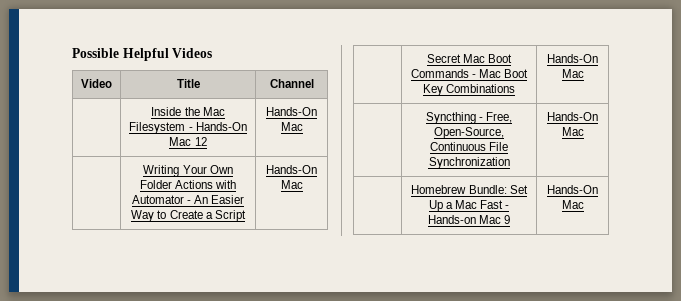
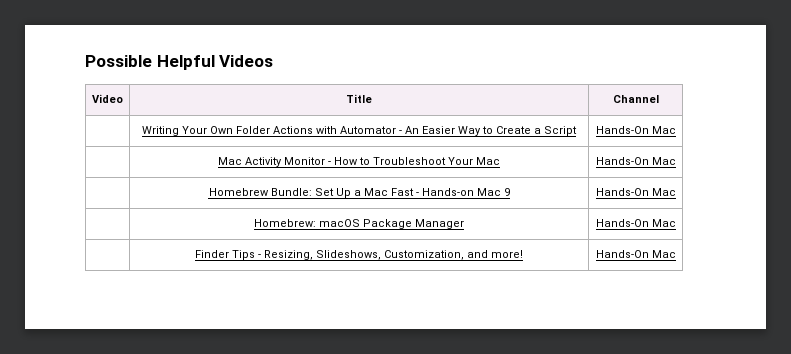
- | Inside the Mac Filesystem - Hands-On Mac 12 | Hands-On Mac
- | Secret Mac Boot Commands - Mac Boot Key Combinations | Hands-On Mac
- | Syncthing - Free, Open-Source, Continuous File Synchronization | Hands-On Mac
+ | Mac Activity Monitor - How to Troubleshoot Your Mac | Hands-On Mac
+ | Homebrew: macOS Package Manager | Hands-On Mac
+ | Finder Tips - Resizing, Slideshows, Customization, and more! | Hands-On Mac

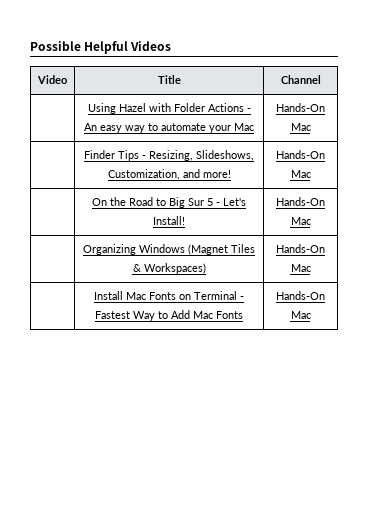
- | Writing Your Own Folder Actions with Automator - An Easier Way to Create a Script | Hands-On Mac
- | Mac Activity Monitor - How to Troubleshoot Your Mac | Hands-On Mac
- | Homebrew Bundle: Set Up a Mac Fast - Hands-on Mac 9 | Hands-On Mac
- | Homebrew: macOS Package Manager | Hands-On Mac
+ | Using Hazel with Folder Actions - An easy way to automate your Mac | Hands-On Mac
+ | On the Road to Big Sur 5 - Let's Install! | Hands-On Mac
+ | Organizing Windows (Magnet Tiles & Workspaces) | Hands-On Mac
+ | Install Mac Fonts on Terminal - Fastest Way to Add Mac Fonts | Hands-On Mac

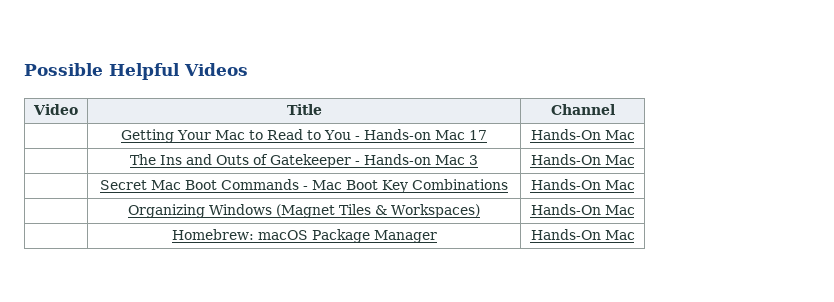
- | Using Hazel with Folder Actions - An easy way to automate your Mac | Hands-On Mac
- | Finder Tips - Resizing, Slideshows, Customization, and more! | Hands-On Mac
- | On the Road to Big Sur 5 - Let's Install! | Hands-On Mac
+ | Getting Your Mac to Read to You - Hands-on Mac 17 | Hands-On Mac
+ | The Ins and Outs of Gatekeeper - Hands-on Mac 3 | Hands-On Mac
+ | Secret Mac Boot Commands - Mac Boot Key Combinations | Hands-On Mac
- | Install Mac Fonts on Terminal - Fastest Way to Add Mac Fonts | Hands-On Mac
+ | Homebrew: macOS Package Manager | Hands-On Mac

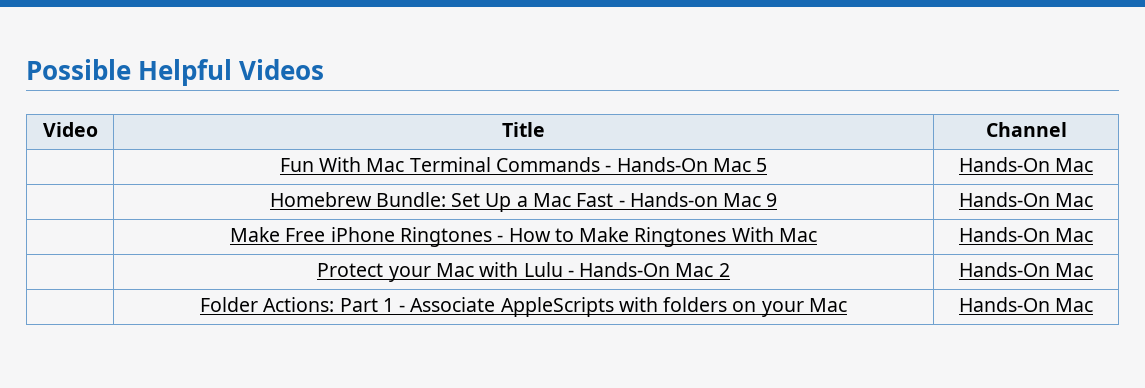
- | Getting Your Mac to Read to You - Hands-on Mac 17 | Hands-On Mac
- | The Ins and Outs of Gatekeeper - Hands-on Mac 3 | Hands-On Mac
- | Secret Mac Boot Commands - Mac Boot Key Combinations | Hands-On Mac
- | Organizing Windows (Magnet Tiles & Workspaces) | Hands-On Mac
- | Homebrew: macOS Package Manager | Hands-On Mac
+ | Fun With Mac Terminal Commands - Hands-On Mac 5 | Hands-On Mac
+ | Homebrew Bundle: Set Up a Mac Fast - Hands-on Mac 9 | Hands-On Mac
+ | Make Free iPhone Ringtones - How to Make Ringtones With Mac | Hands-On Mac
+ | Protect your Mac with Lulu - Hands-On Mac 2 | Hands-On Mac
+ | Folder Actions: Part 1 - Associate AppleScripts with folders on your Mac | Hands-On Mac

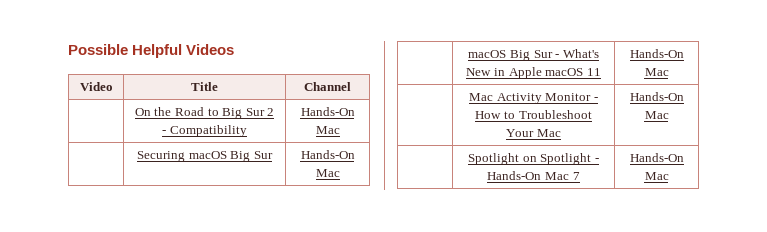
- | Fun With Mac Terminal Commands - Hands-On Mac 5 | Hands-On Mac
- | Homebrew Bundle: Set Up a Mac Fast - Hands-on Mac 9 | Hands-On Mac
- | Make Free iPhone Ringtones - How to Make Ringtones With Mac | Hands-On Mac
- | Protect your Mac with Lulu - Hands-On Mac 2 | Hands-On Mac
- | Folder Actions: Part 1 - Associate AppleScripts with folders on your Mac | Hands-On Mac
+ | On the Road to Big Sur 2 - Compatibility | Hands-On Mac
+ | Securing macOS Big Sur | Hands-On Mac
+ | macOS Big Sur - What's New in Apple macOS 11 | Hands-On Mac
+ | Mac Activity Monitor - How to Troubleshoot Your Mac | Hands-On Mac
+ | Spotlight on Spotlight - Hands-On Mac 7 | Hands-On Mac

